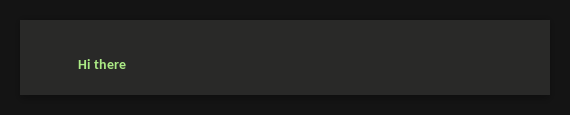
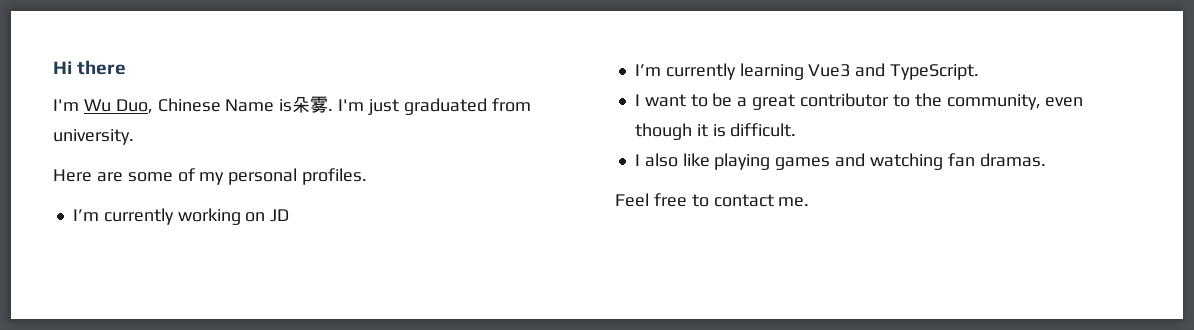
+ I'm Wu Duo, Chinese Name is朵雾. I'm just graduated from university.
+ Here are some of my personal profiles.
+ I’m currently working on JD
+ I’m currently learning Vue3 and TypeScript.
+ I want to be a great contributor to the community, even though it is difficult.
+ I also like playing games and watching fan dramas.
+ Feel free to contact me.

